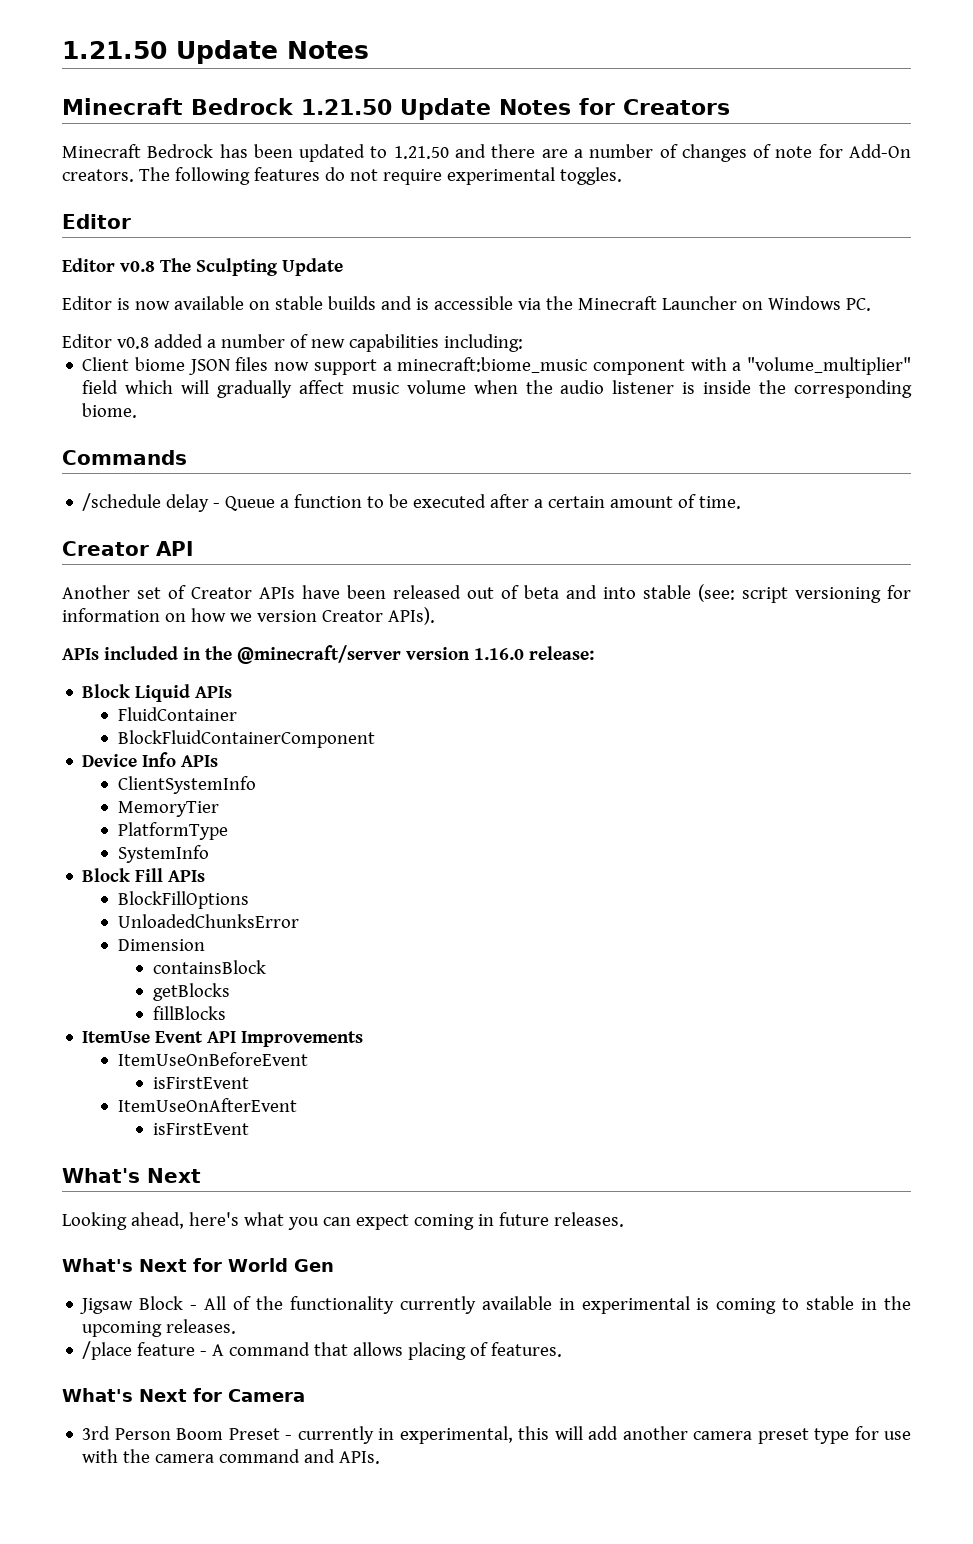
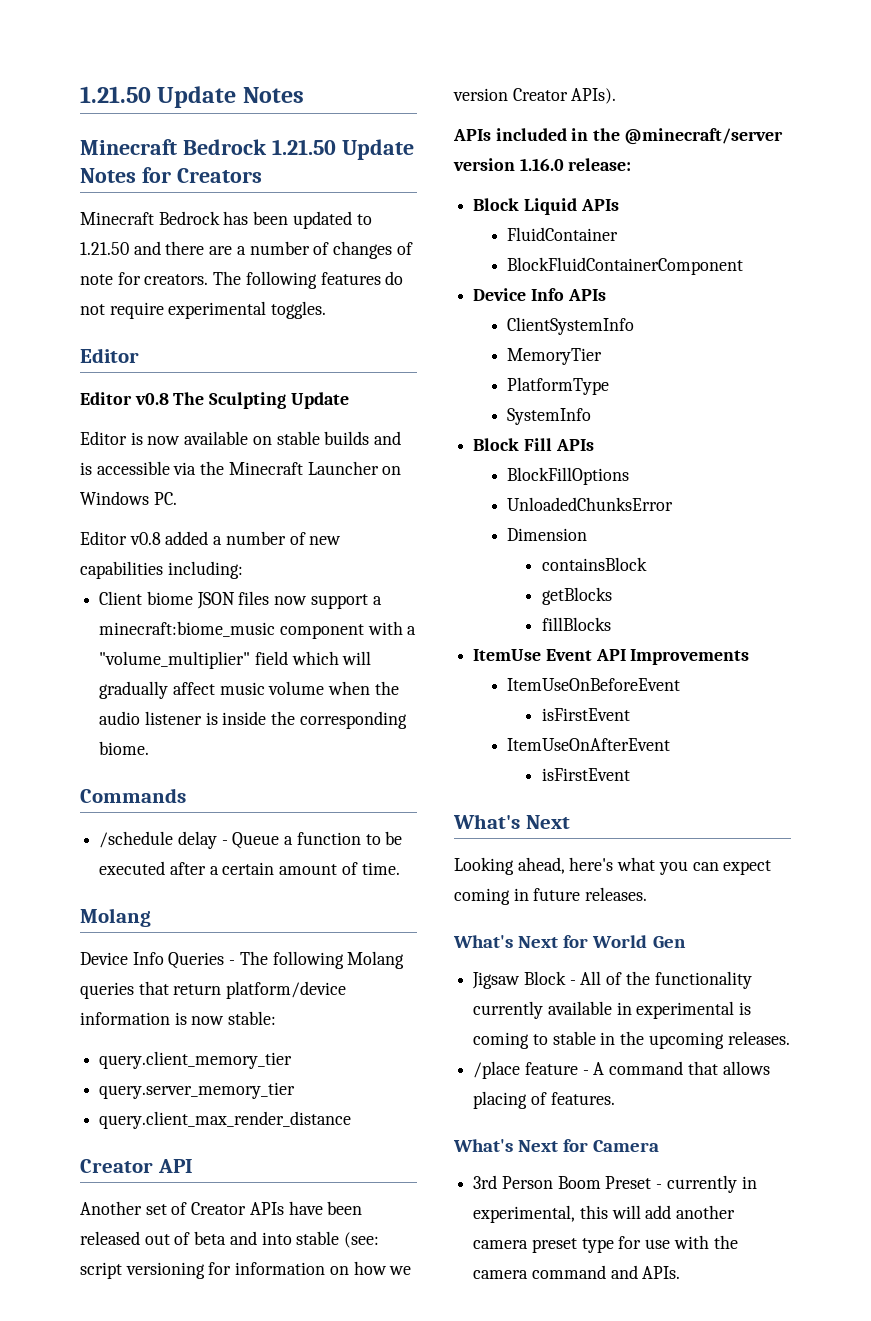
- Minecraft Bedrock has been updated to 1.21.50 and there are a number of changes of note for Add-On creators.
+ Minecraft Bedrock has been updated to 1.21.50 and there are a number of changes of note for creators.
  /schedule delay - Queue a function to be executed after a certain amount of time.
+ Molang
+ Device Info Queries - The following Molang queries that return platform/device information is now stable:
+ query.client_memory_tier
+ query.server_memory_tier
+ query.client_max_render_distance

